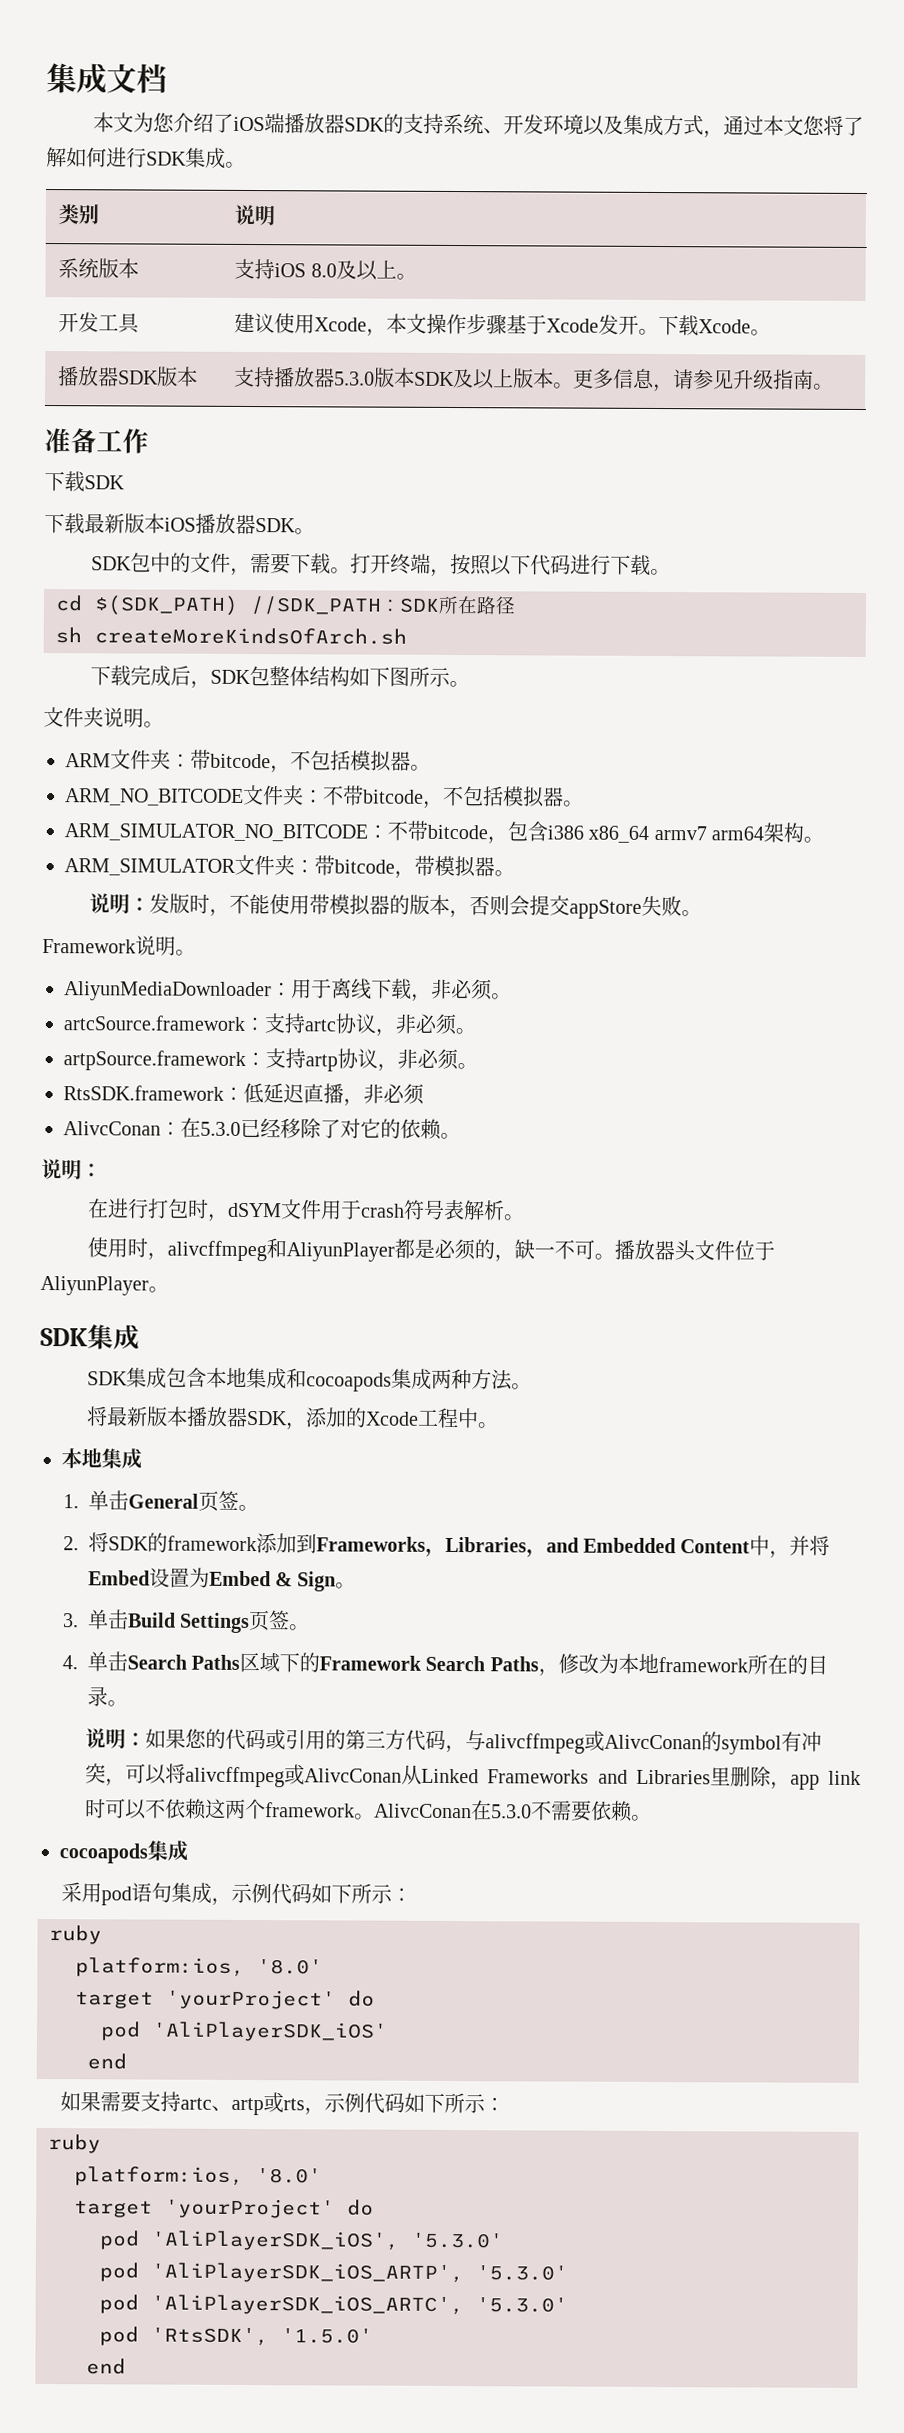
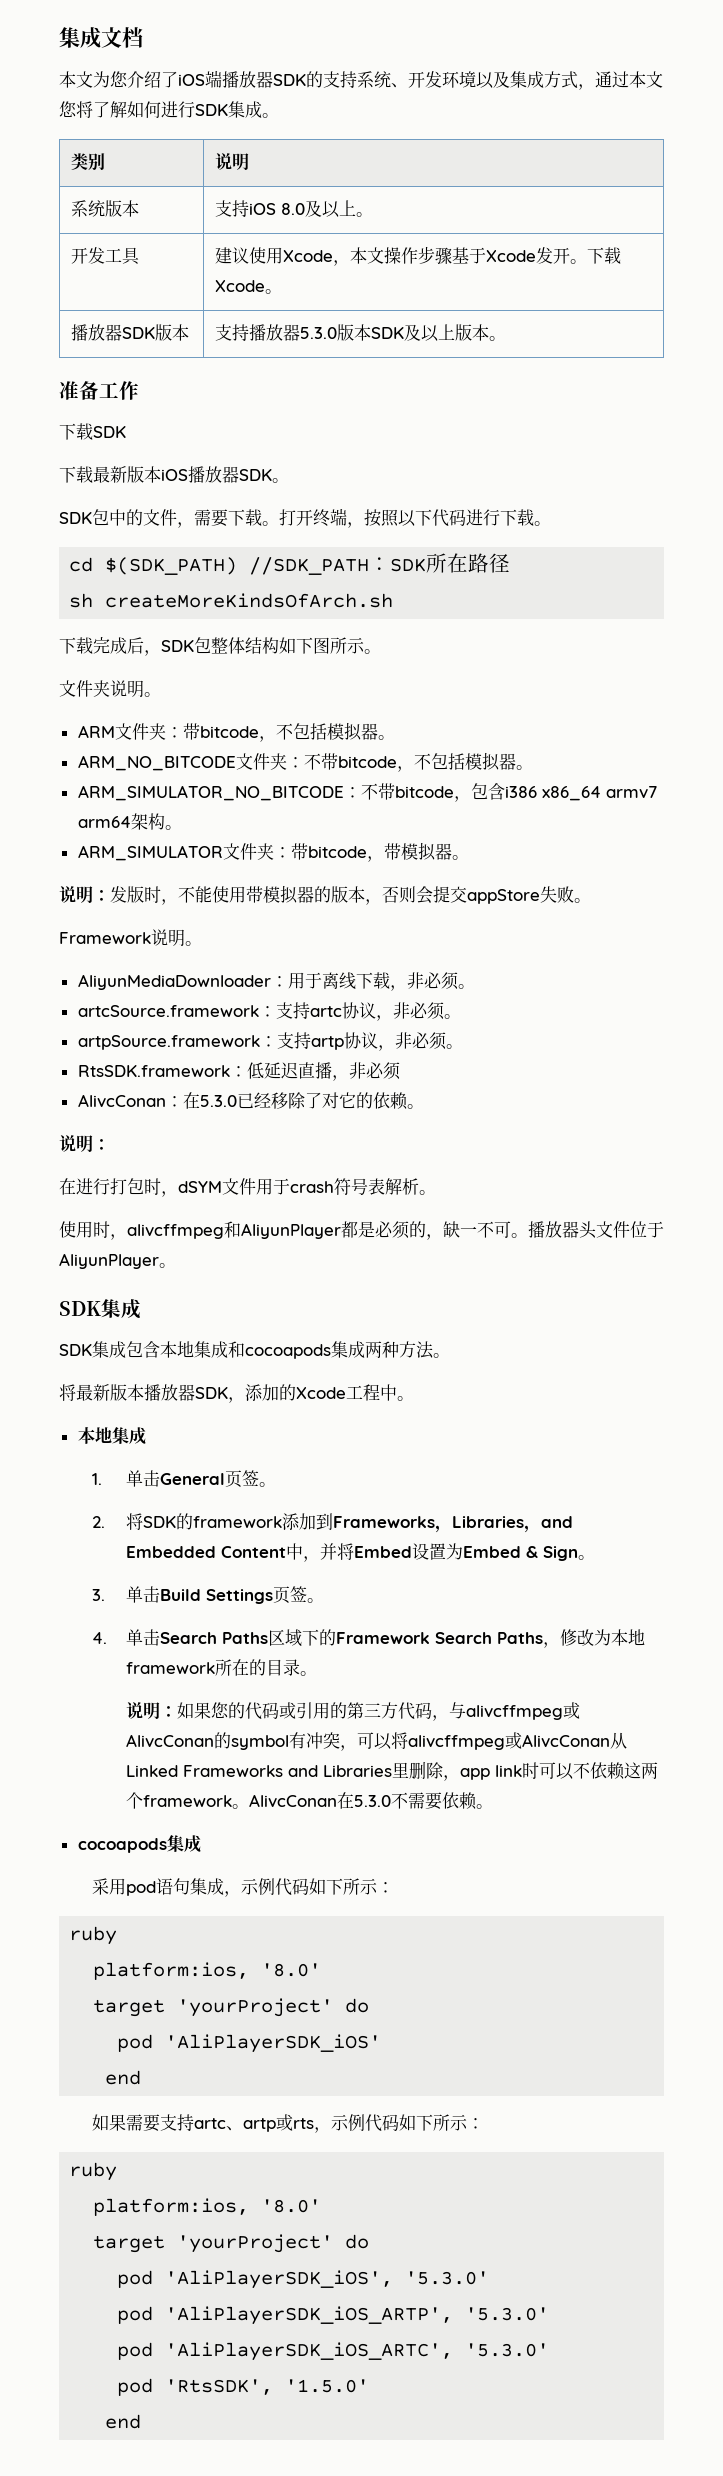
- 播放器SDK版本 | 支持播放器5.3.0版本SDK及以上版本。更多信息，请参见升级指南。
+ 播放器SDK版本 | 支持播放器5.3.0版本SDK及以上版本。

